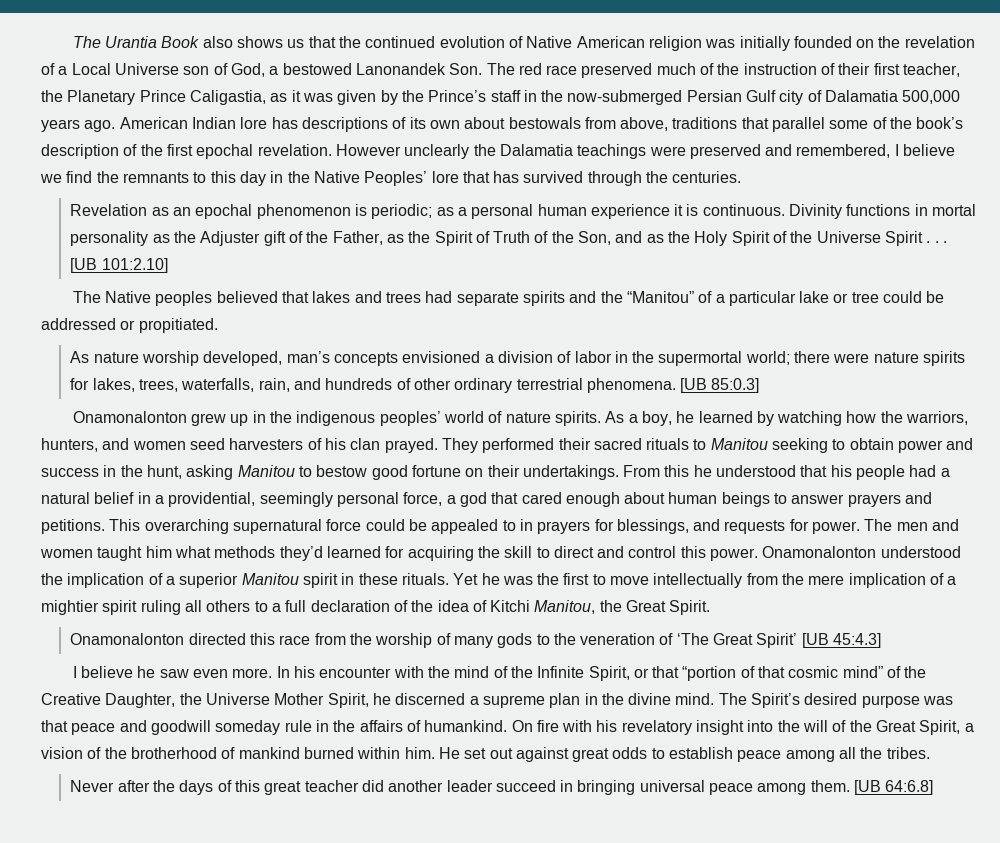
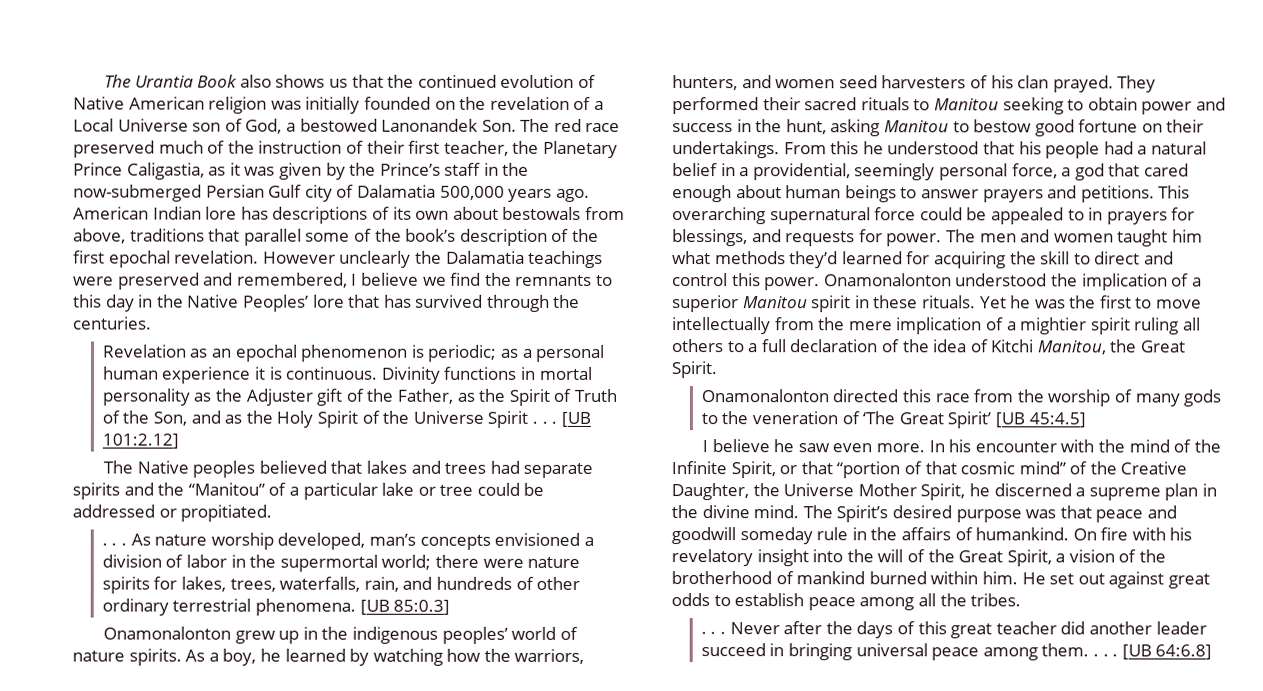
- [UB 101:2.10]
+ [UB 101:2.12]
  The Native peoples believed that lakes and trees had separate spirits and the “Manitou” of a particular lake or tree could be addressed or propitiated.
- As nature worship developed, man’s concepts envisioned a division of labor in the supermortal world; there were nature spirits for lakes, trees, waterfalls, rain, and hundreds of other ordinary terrestrial phenomena.
+ . . . As nature worship developed, man’s concepts envisioned a division of labor in the supermortal world; there were nature spirits for lakes, trees, waterfalls, rain, and hundreds of other ordinary terrestrial phenomena.
- Onamonalonton directed this race from the worship of many gods to the veneration of ‘The Great Spirit’ [UB 45:4.3]
+ Onamonalonton directed this race from the worship of many gods to the veneration of ‘The Great Spirit’ [UB 45:4.5]
  He set out against great odds to establish peace among all the tribes.
- Never after the days of this great teacher did another leader succeed in bringing universal peace among them.
+ . . . Never after the days of this great teacher did another leader succeed in bringing universal peace among them. . . .

